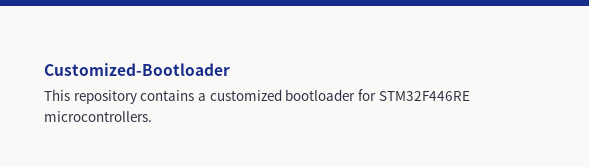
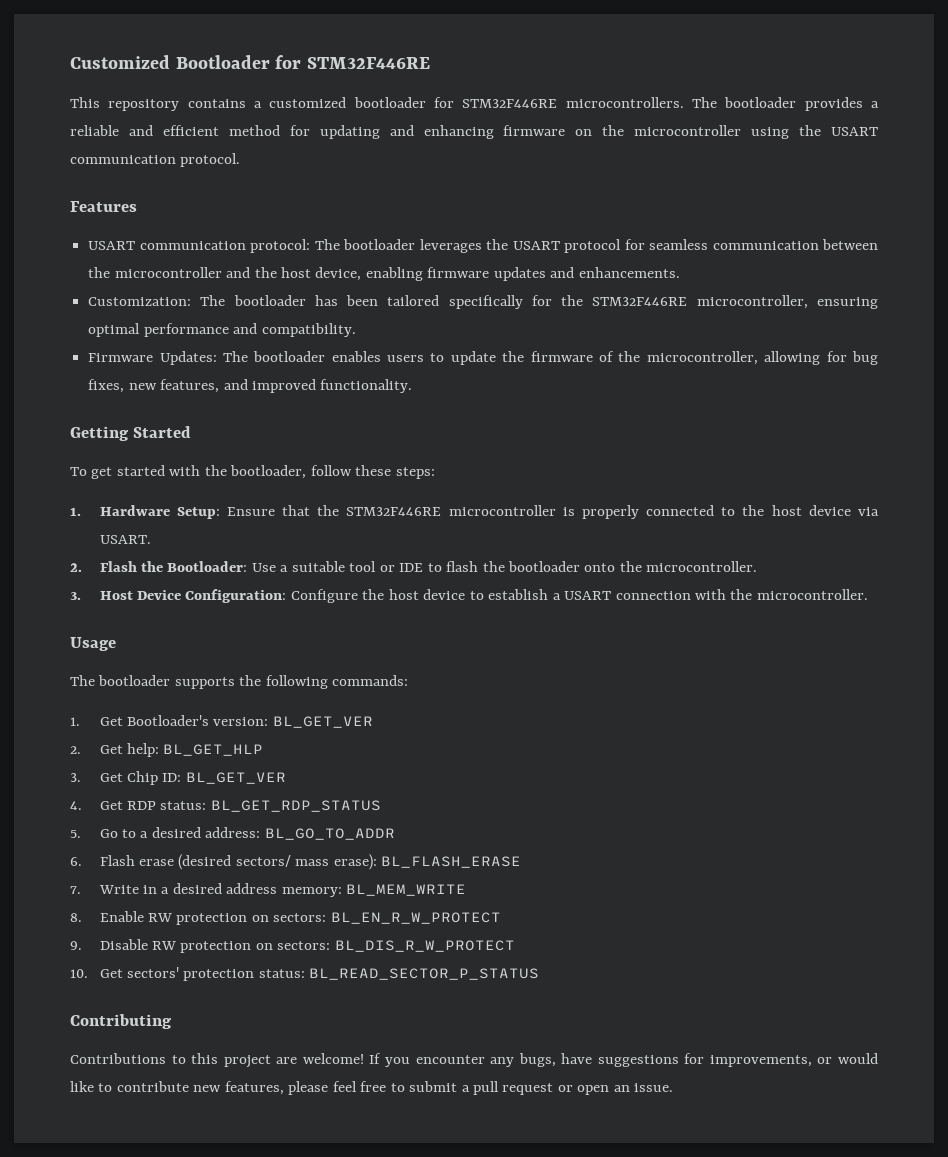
- Customized-Bootloader
+ Customized Bootloader for STM32F446RE
+ The bootloader provides a reliable and efficient method for updating and enhancing firmware on the microcontroller using the USART communication protocol.
+ Features
+ USART communication protocol: The bootloader leverages the USART protocol for seamless communication between the microcontroller and the host device, enabling firmware updates and enhancements.
+ Customization: The bootloader has been tailored specifically for the STM32F446RE microcontroller, ensuring optimal performance and compatibility.
+ Firmware Updates: The bootloader enables users to update the firmware of the microcontroller, allowing for bug fixes, new features, and improved functionality.
+ Getting Started
+ To get started with the bootloader, follow these steps:
+ 1. Hardware Setup: Ensure that the STM32F446RE microcontroller is properly connected to the host device via USART.
+ 2. Flash the Bootloader: Use a suitable tool or IDE to flash the bootloader onto the microcontroller.
+ 3. Host Device Configuration: Configure the host device to establish a USART connection with the microcontroller.
+ Usage
+ The bootloader supports the following commands:
+ 1. Get Bootloader's version: BL_GET_VER
+ 2. Get help: BL_GET_HLP
+ 3. Get Chip ID: BL_GET_VER
+ 4. Get RDP status: BL_GET_RDP_STATUS
+ 5. Go to a desired address: BL_GO_TO_ADDR
+ 6. Flash erase (desired sectors/ mass erase): BL_FLASH_ERASE
+ 7. Write in a desired address memory: BL_MEM_WRITE
+ 8. Enable RW protection on sectors: BL_EN_R_W_PROTECT
+ 9. Disable RW protection on sectors: BL_DIS_R_W_PROTECT
+ 10. Get sectors' protection status: BL_READ_SECTOR_P_STATUS
+ Contributing
+ Contributions to this project are welcome! If you encounter any bugs, have suggestions for improvements, or would like to contribute new features, please feel free to submit a pull request or open an issue.

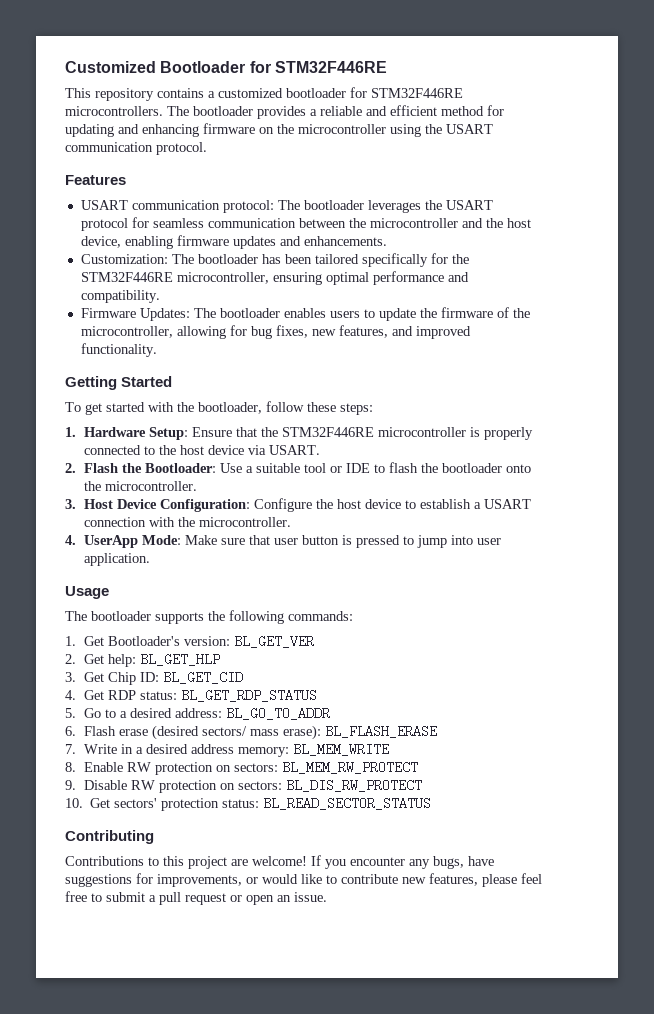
+ 4. UserApp Mode: Make sure that user button is pressed to jump into user application.
- 3. Get Chip ID: BL_GET_VER
+ 3. Get Chip ID: BL_GET_CID
- 8. Enable RW protection on sectors: BL_EN_R_W_PROTECT
+ 8. Enable RW protection on sectors: BL_MEM_RW_PROTECT
- 9. Disable RW protection on sectors: BL_DIS_R_W_PROTECT
+ 9. Disable RW protection on sectors: BL_DIS_RW_PROTECT
- 10. Get sectors' protection status: BL_READ_SECTOR_P_STATUS
+ 10. Get sectors' protection status: BL_READ_SECTOR_STATUS

